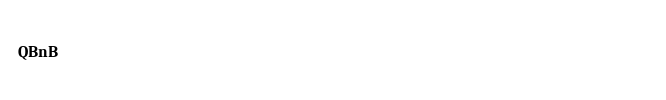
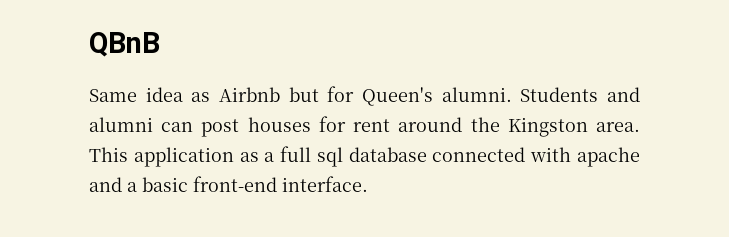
+ Same idea as Airbnb but for Queen's alumni. Students and alumni can post houses for rent around the Kingston area. This application as a full sql database connected with apache and a basic front-end interface.

